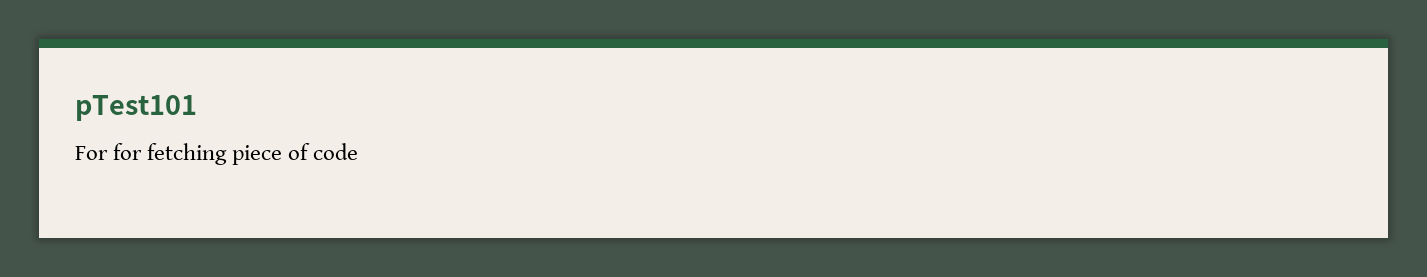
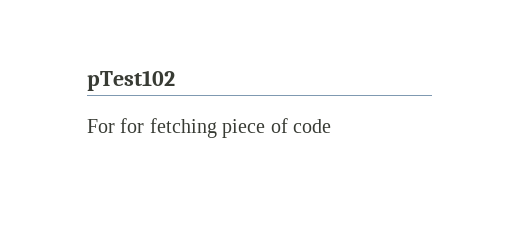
- pTest101
+ pTest102

